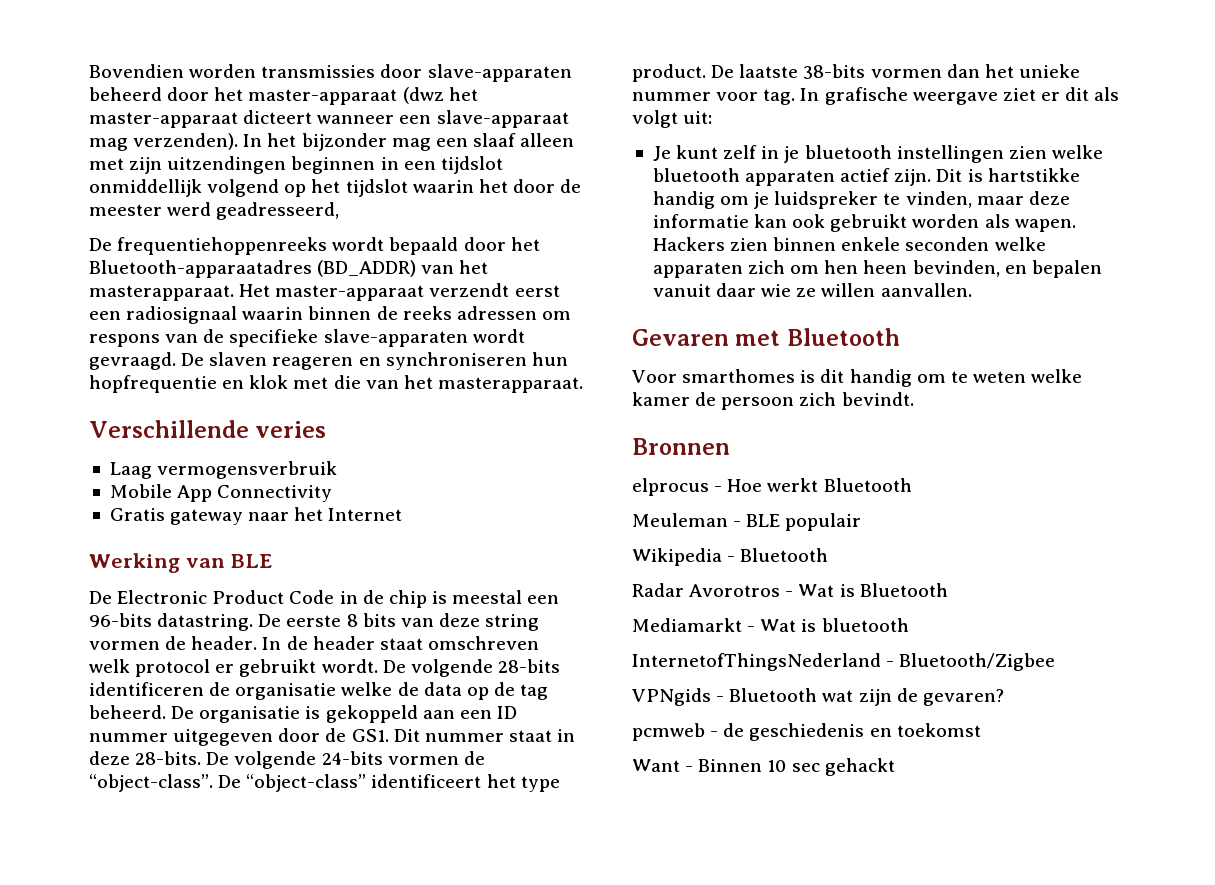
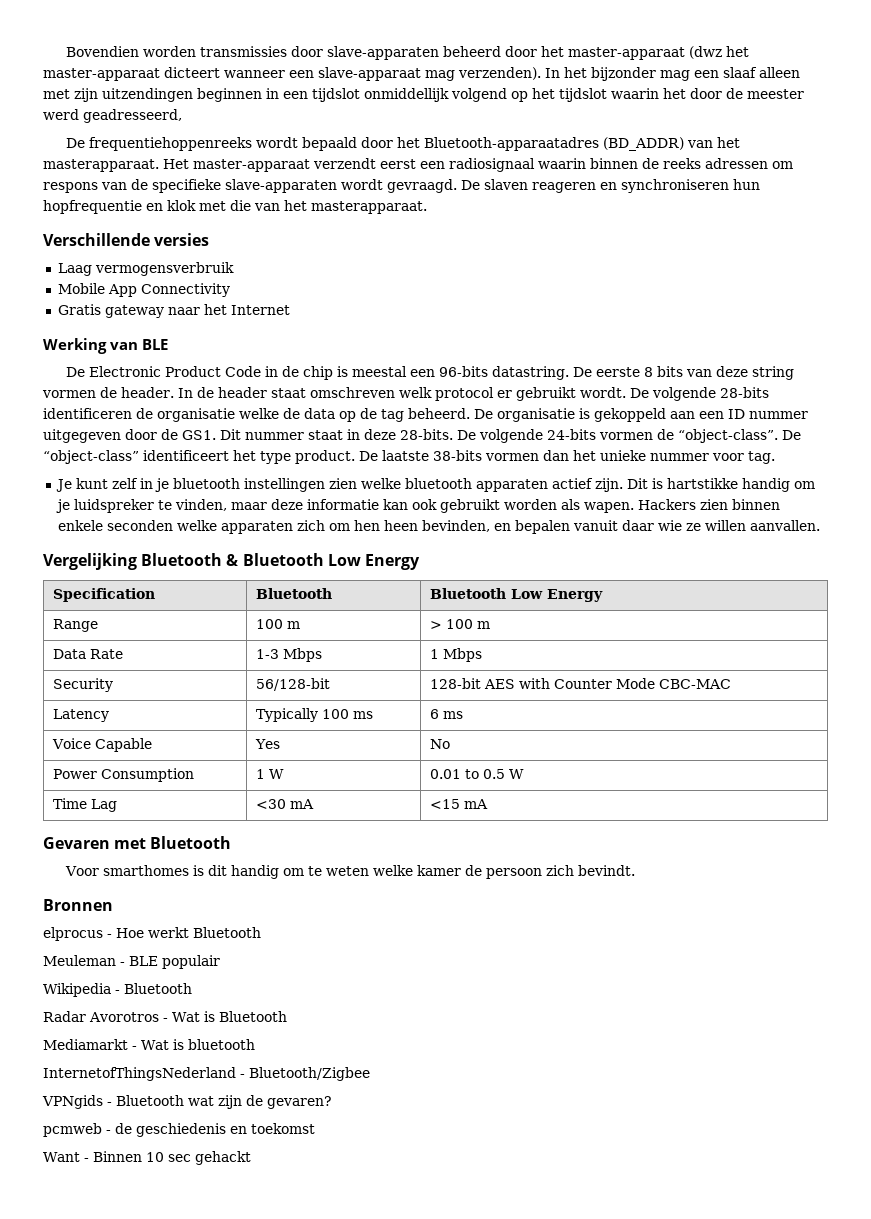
- Verschillende veries
+ Verschillende versies
- In grafische weergave ziet er dit als volgt uit:
+ Vergelijking Bluetooth & Bluetooth Low Energy
+ Specification | Bluetooth | Bluetooth Low Energy
+ Range | 100 m | > 100 m
+ Data Rate | 1-3 Mbps | 1 Mbps
+ Security | 56/128-bit | 128-bit AES with Counter Mode CBC-MAC
+ Latency | Typically 100 ms | 6 ms
+ Voice Capable | Yes | No
+ Power Consumption | 1 W | 0.01 to 0.5 W
+ Time Lag | <30 mA | <15 mA

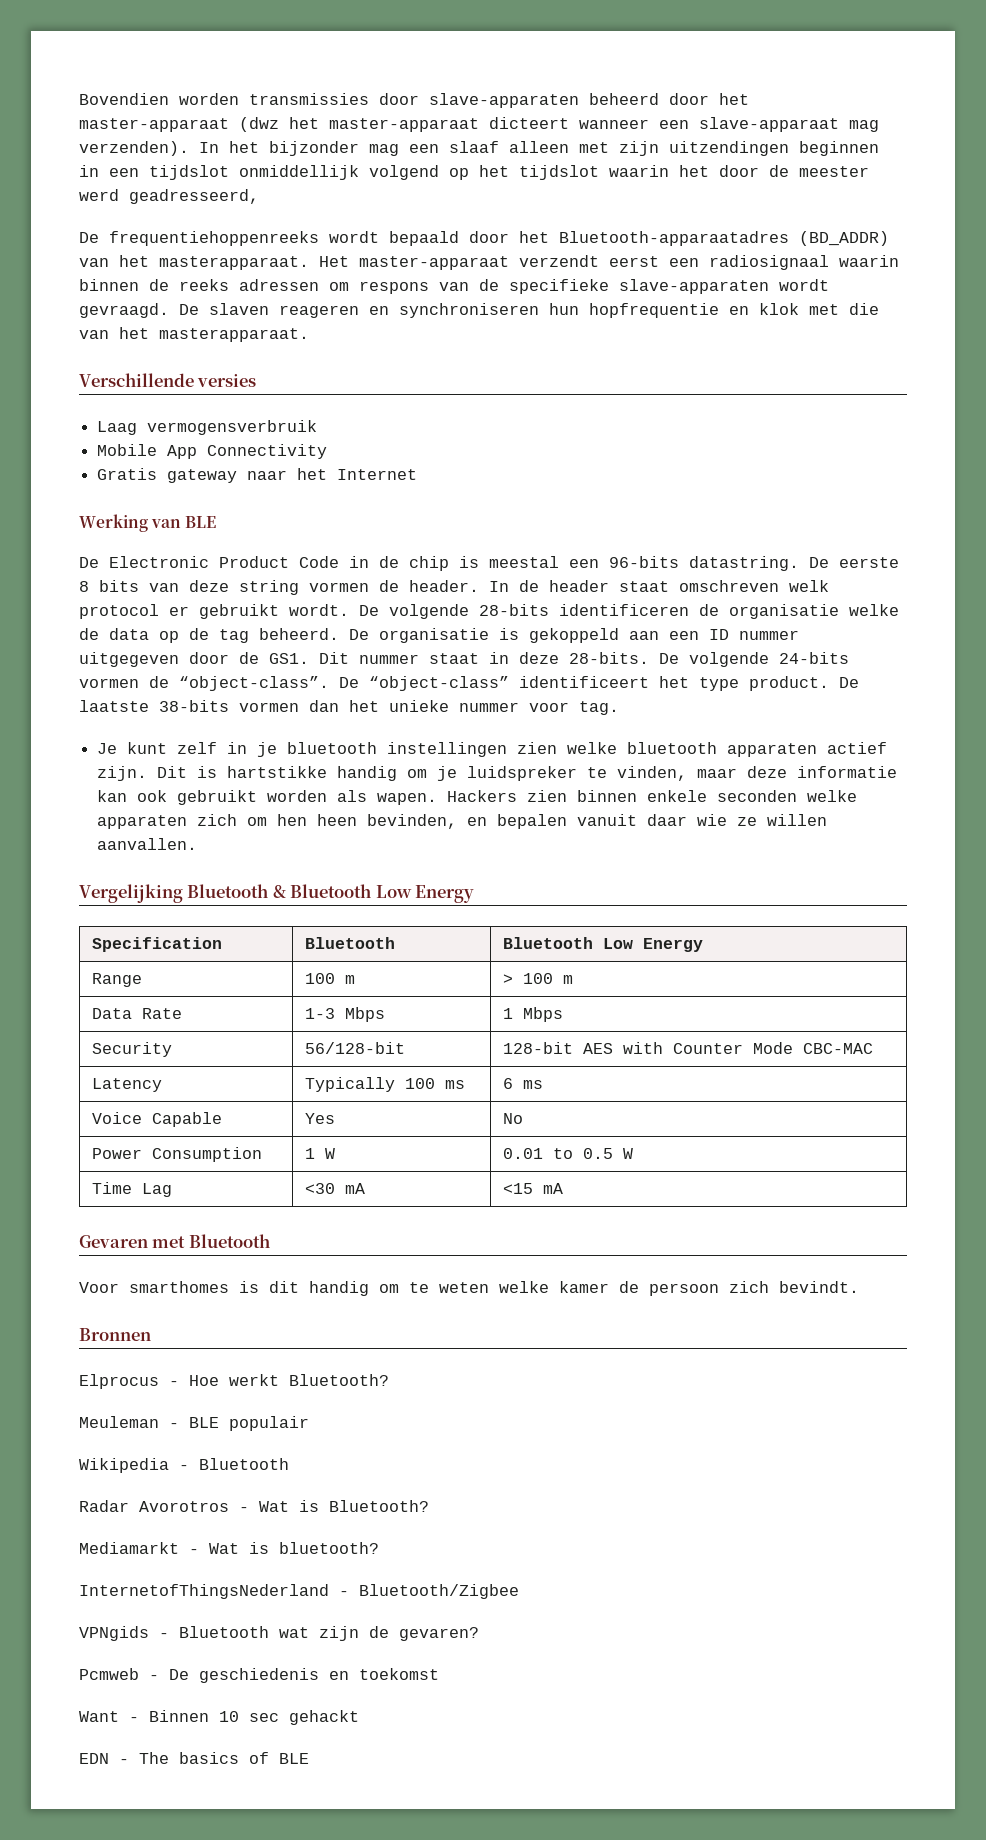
- elprocus - Hoe werkt Bluetooth
+ Elprocus - Hoe werkt Bluetooth?
- Radar Avorotros - Wat is Bluetooth
+ Radar Avorotros - Wat is Bluetooth?
- Mediamarkt - Wat is bluetooth
+ Mediamarkt - Wat is bluetooth?
- pcmweb - de geschiedenis en toekomst
+ Pcmweb - De geschiedenis en toekomst
+ EDN - The basics of BLE

